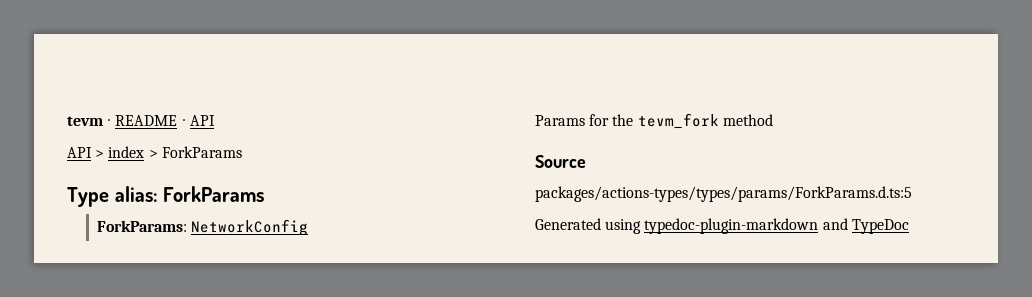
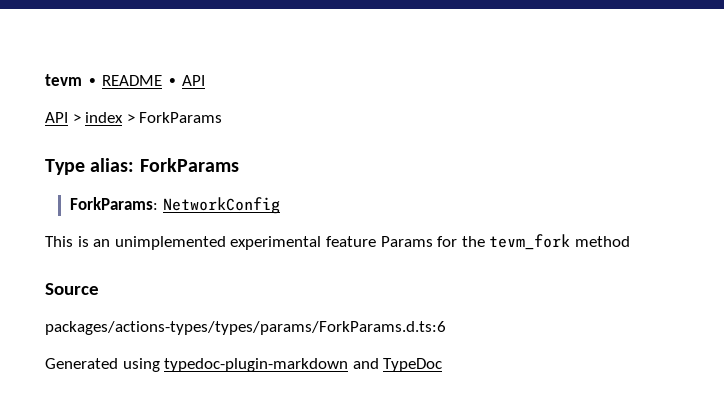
- Params for the tevm_fork method
+ This is an unimplemented experimental feature Params for the tevm_fork method
- packages/actions-types/types/params/ForkParams.d.ts:5
+ packages/actions-types/types/params/ForkParams.d.ts:6

